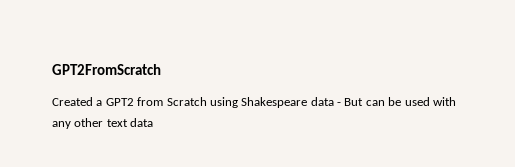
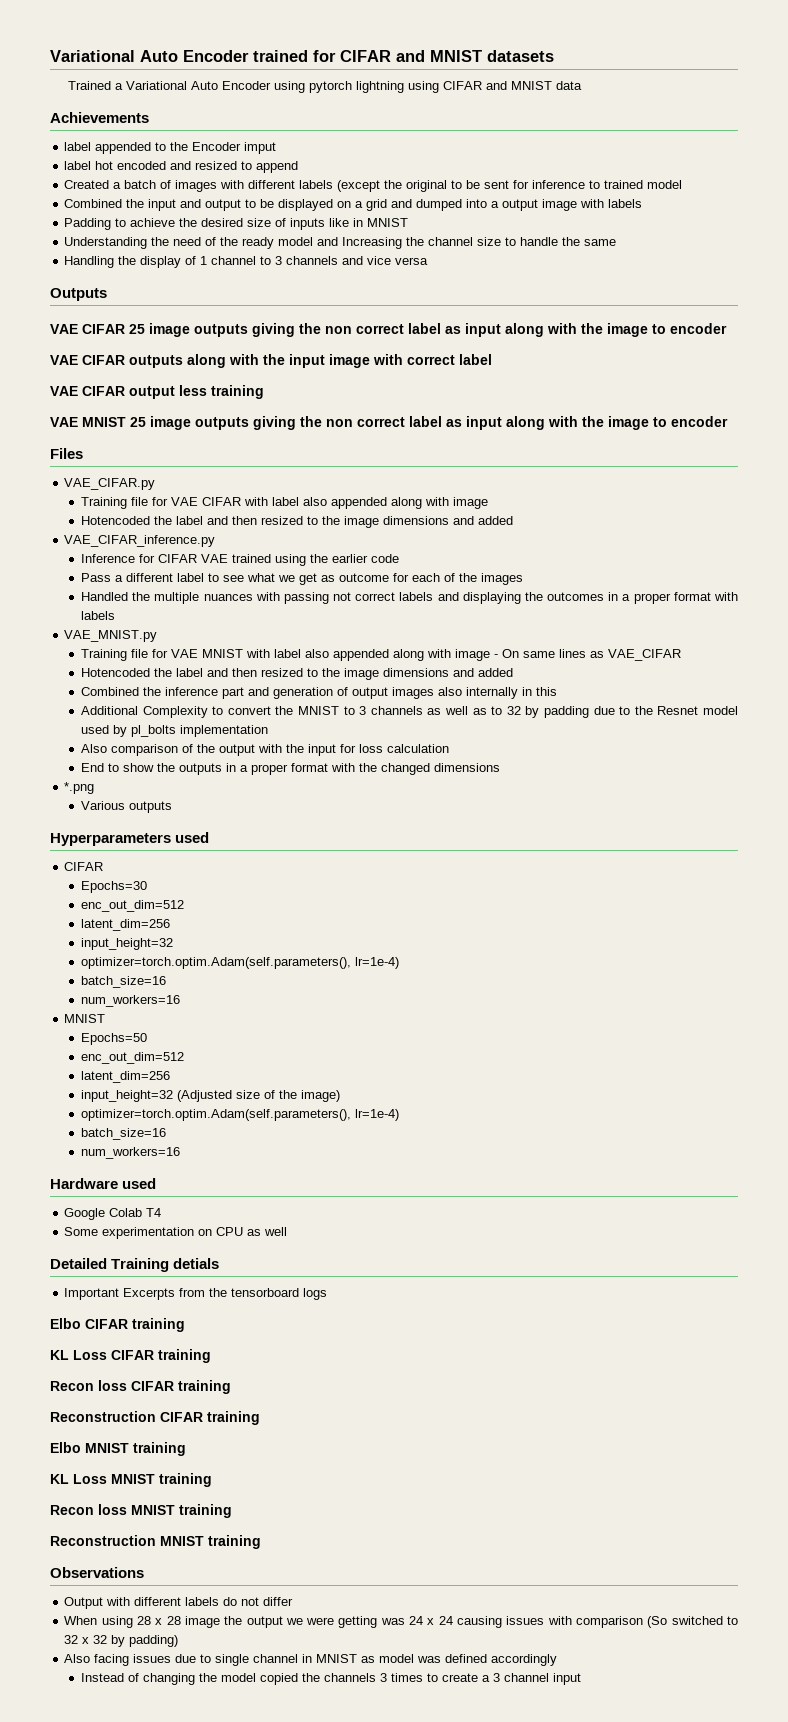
- GPT2FromScratch
- Created a GPT2 from Scratch using Shakespeare data - But can be used with any other text data
+ Variational Auto Encoder trained for CIFAR and MNIST datasets
+ Trained a Variational Auto Encoder using pytorch lightning using CIFAR and MNIST data
+ Achievements
+ label appended to the Encoder imput
+ label hot encoded and resized to append
+ Created a batch of images with different labels (except the original to be sent for inference to trained model
+ Combined the input and output to be displayed on a grid and dumped into a output image with labels
+ Padding to achieve the desired size of inputs like in MNIST
+ Understanding the need of the ready model and Increasing the channel size to handle the same
+ Handling the display of 1 channel to 3 channels and vice versa
+ Outputs
+ VAE CIFAR 25 image outputs giving the non correct label as input along with the image to encoder
+ VAE CIFAR outputs along with the input image with correct label
+ VAE CIFAR output less training
+ VAE MNIST 25 image outputs giving the non correct label as input along with the image to encoder
+ Files
+ VAE_CIFAR.py
+ Training file for VAE CIFAR with label also appended along with image
+ Hotencoded the label and then resized to the image dimensions and added
+ VAE_CIFAR_inference.py
+ Inference for CIFAR VAE trained using the earlier code
+ Pass a different label to see what we get as outcome for each of the images
+ Handled the multiple nuances with passing not correct labels and displaying the outcomes in a proper format with labels
+ VAE_MNIST.py
+ Training file for VAE MNIST with label also appended along with image - On same lines as VAE_CIFAR
+ Hotencoded the label and then resized to the image dimensions and added
+ Combined the inference part and generation of output images also internally in this
+ Additional Complexity to convert the MNIST to 3 channels as well as to 32 by padding due to the Resnet model used by pl_bolts implementation
+ Also comparison of the output with the input for loss calculation
+ End to show the outputs in a proper format with the changed dimensions
+ *.png
+ Various outputs
+ Hyperparameters used
+ CIFAR
+ Epochs=30
+ enc_out_dim=512
+ latent_dim=256
+ input_height=32
+ optimizer=torch.optim.Adam(self.parameters(), lr=1e-4)
+ batch_size=16
+ num_workers=16
+ MNIST
+ Epochs=50
+ enc_out_dim=512
+ latent_dim=256
+ input_height=32 (Adjusted size of the image)
+ optimizer=torch.optim.Adam(self.parameters(), lr=1e-4)
+ batch_size=16
+ num_workers=16
+ Hardware used
+ Google Colab T4
+ Some experimentation on CPU as well
+ Detailed Training detials
+ Important Excerpts from the tensorboard logs
+ Elbo CIFAR training
+ KL Loss CIFAR training
+ Recon loss CIFAR training
+ Reconstruction CIFAR training
+ Elbo MNIST training
+ KL Loss MNIST training
+ Recon loss MNIST training
+ Reconstruction MNIST training
+ Observations
+ Output with different labels do not differ
+ When using 28 x 28 image the output we were getting was 24 x 24 causing issues with comparison (So switched to 32 x 32 by padding)
+ Also facing issues due to single channel in MNIST as model was defined accordingly
+ Instead of changing the model copied the channels 3 times to create a 3 channel input

